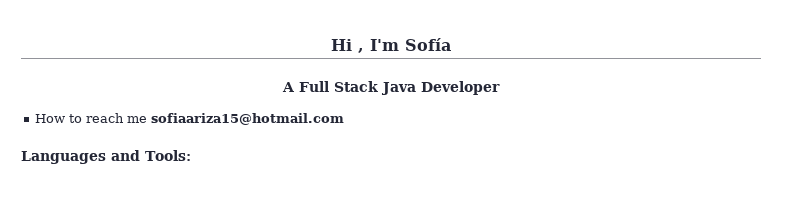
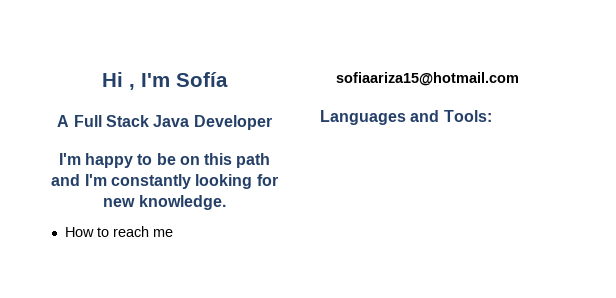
+ I'm happy to be on this path and I'm constantly looking for new knowledge.

